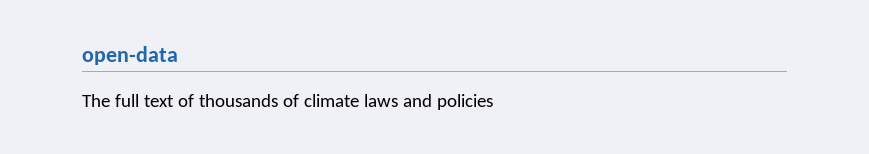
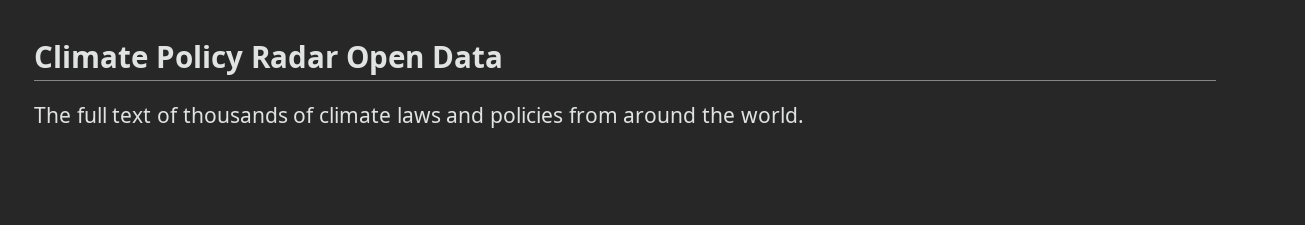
- open-data
+ Climate Policy Radar Open Data
- The full text of thousands of climate laws and policies
+ The full text of thousands of climate laws and policies from around the world.

